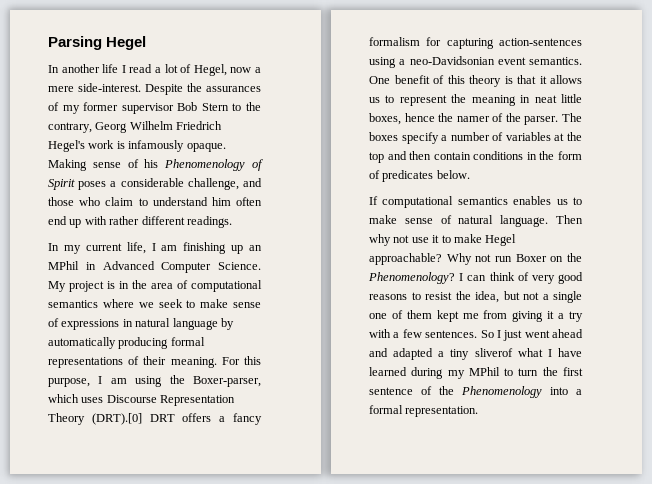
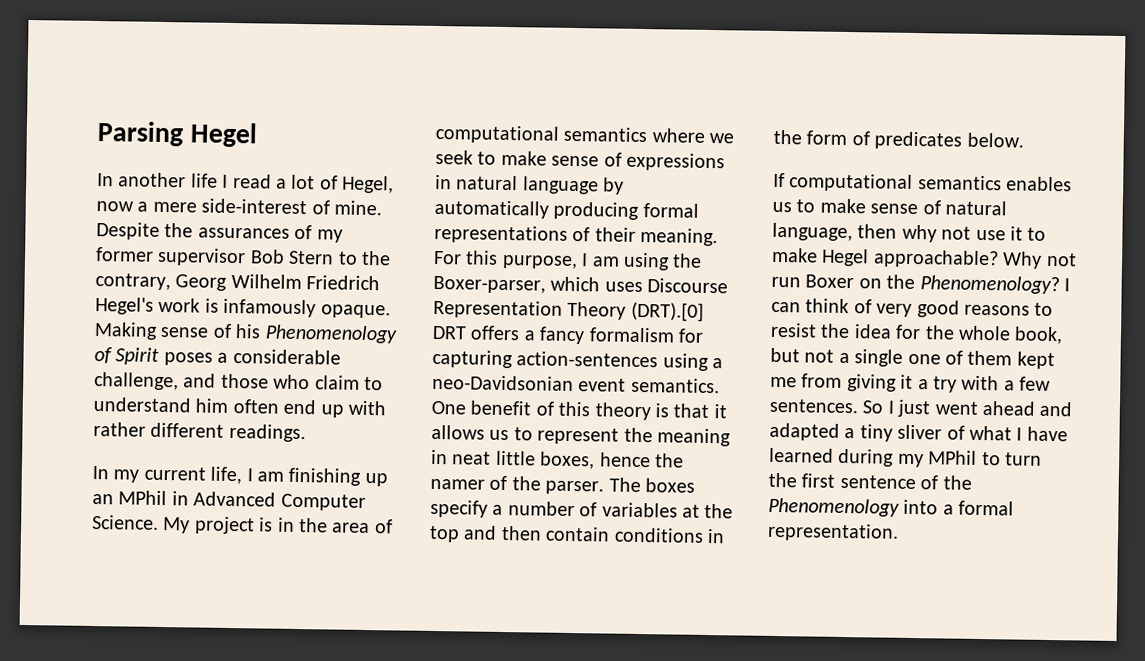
- In another life I read a lot of Hegel, now a mere side-interest.
+ In another life I read a lot of Hegel, now a mere side-interest of mine.
- If computational semantics enables us to make sense of natural language. Then why not use it to make Hegel approachable?
+ If computational semantics enables us to make sense of natural language, then why not use it to make Hegel approachable?
- I can think of very good reasons to resist the idea, but not a single one of them kept me from giving it a try with a few sentences.
+ I can think of very good reasons to resist the idea for the whole book, but not a single one of them kept me from giving it a try with a few sentences.
- So I just went ahead and adapted a tiny sliverof what I have learned during my MPhil to turn the first sentence of the Phenomenology into a formal representation.
+ So I just went ahead and adapted a tiny sliver of what I have learned during my MPhil to turn the first sentence of the Phenomenology into a formal representation.

